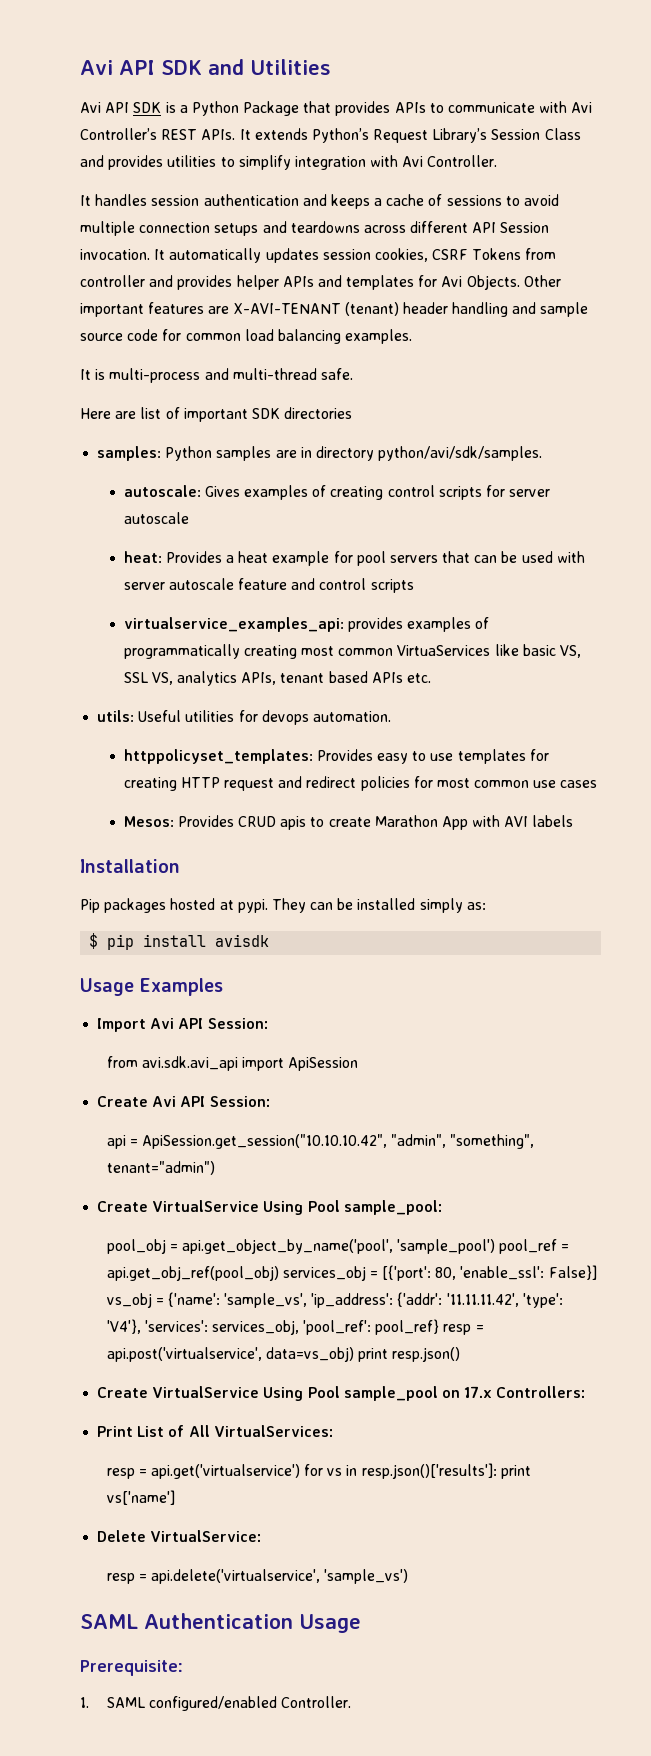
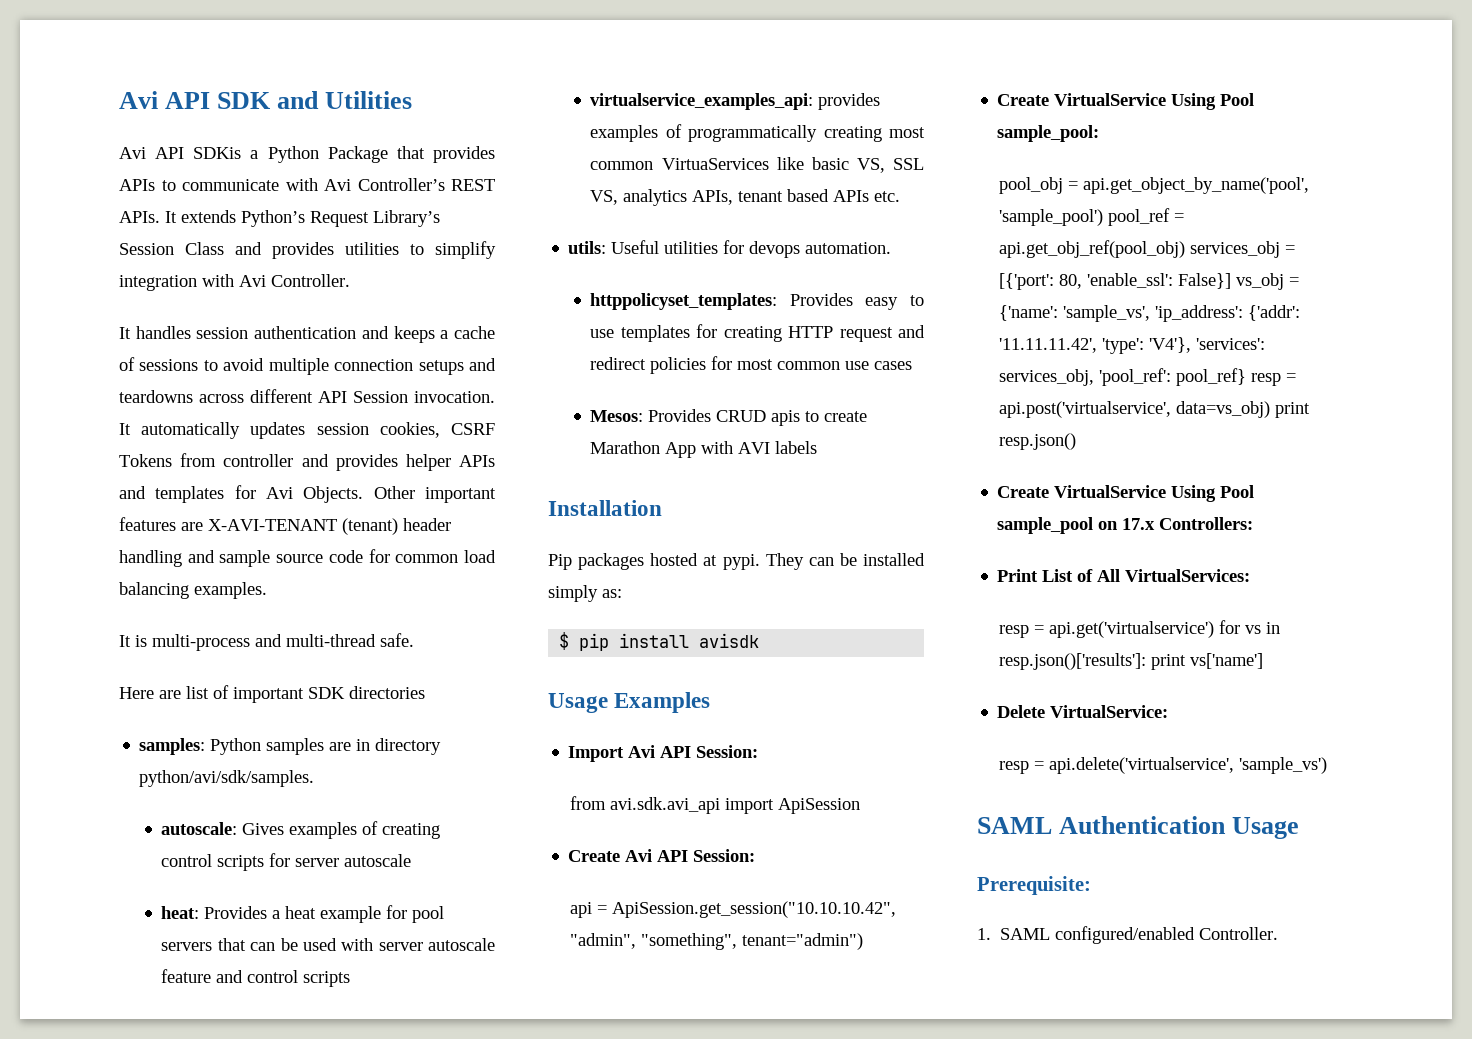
- Avi API SDK is a Python Package that provides APIs to communicate with Avi Controller’s REST APIs.
+ Avi API SDKis a Python Package that provides APIs to communicate with Avi Controller’s REST APIs.

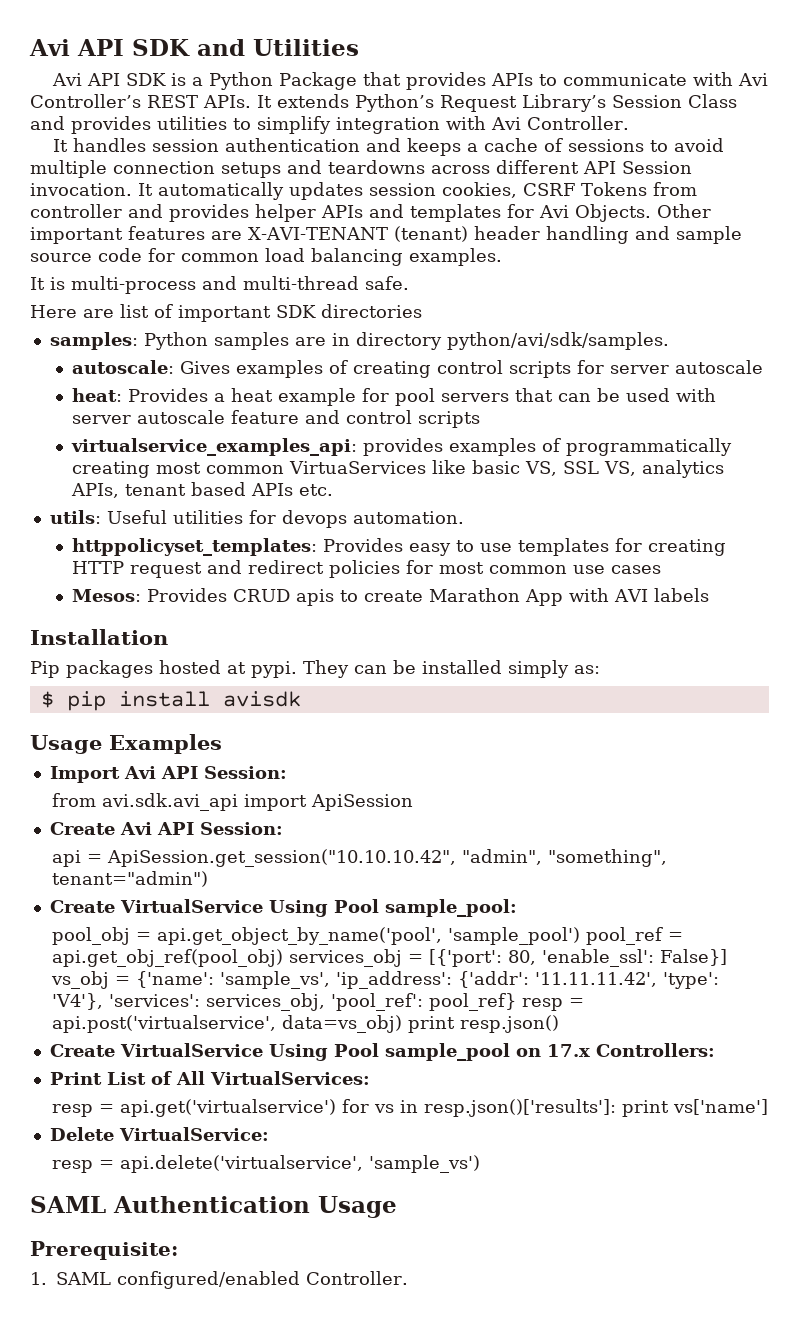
- Avi API SDKis a Python Package that provides APIs to communicate with Avi Controller’s REST APIs.
+ Avi API SDK is a Python Package that provides APIs to communicate with Avi Controller’s REST APIs.

